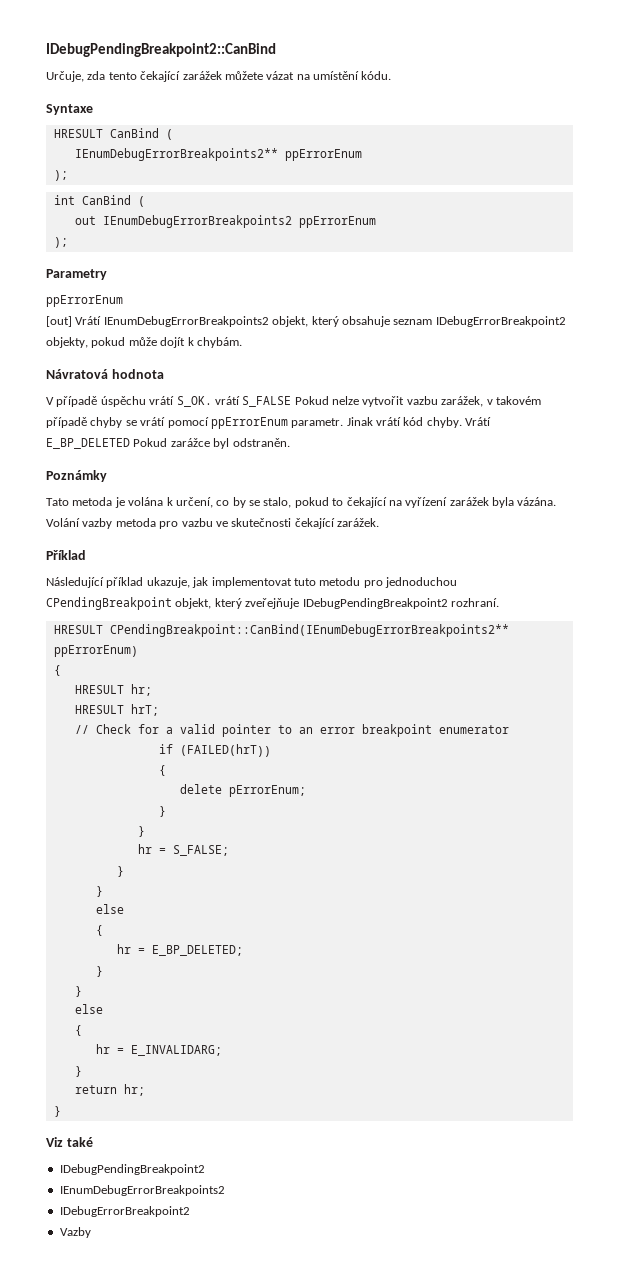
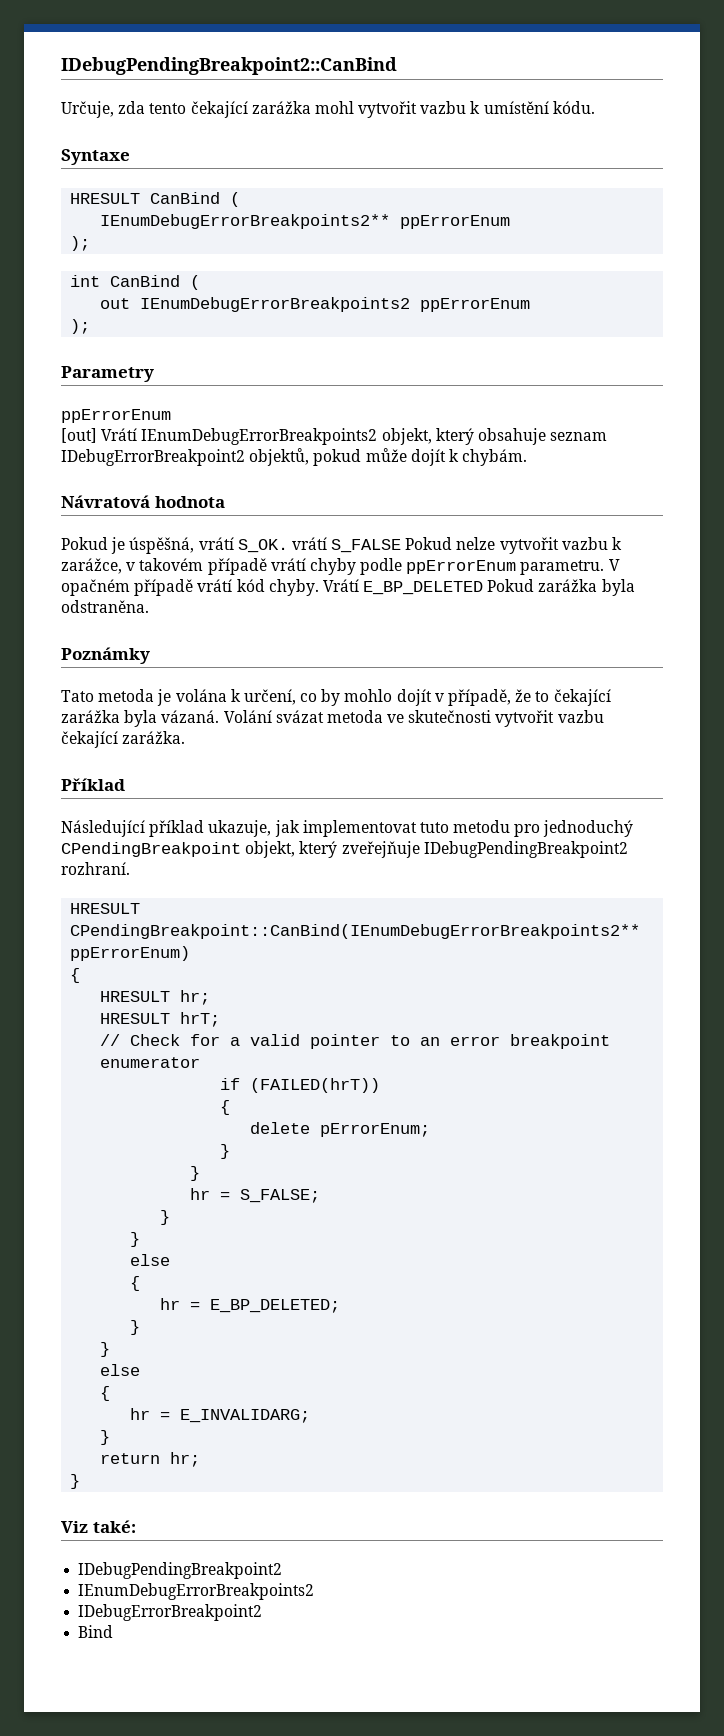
- Určuje, zda tento čekající zarážek můžete vázat na umístění kódu.
+ Určuje, zda tento čekající zarážka mohl vytvořit vazbu k umístění kódu.
- [out] Vrátí IEnumDebugErrorBreakpoints2 objekt, který obsahuje seznam IDebugErrorBreakpoint2 objekty, pokud může dojít k chybám.
+ [out] Vrátí IEnumDebugErrorBreakpoints2 objekt, který obsahuje seznam IDebugErrorBreakpoint2 objektů, pokud může dojít k chybám.
- V případě úspěchu vrátí S_OK. vrátí S_FALSE Pokud nelze vytvořit vazbu zarážek, v takovém případě chyby se vrátí pomocí ppErrorEnum parametr. Jinak vrátí kód chyby.
+ Pokud je úspěšná, vrátí S_OK. vrátí S_FALSE Pokud nelze vytvořit vazbu k zarážce, v takovém případě vrátí chyby podle ppErrorEnum parametru. V opačném případě vrátí kód chyby.
- Vrátí E_BP_DELETED Pokud zarážce byl odstraněn.
+ Vrátí E_BP_DELETED Pokud zarážka byla odstraněna.
- Tato metoda je volána k určení, co by se stalo, pokud to čekající na vyřízení zarážek byla vázána. Volání vazby metoda pro vazbu ve skutečnosti čekající zarážek.
+ Tato metoda je volána k určení, co by mohlo dojít v případě, že to čekající zarážka byla vázaná. Volání svázat metoda ve skutečnosti vytvořit vazbu čekající zarážka.
- Následující příklad ukazuje, jak implementovat tuto metodu pro jednoduchou CPendingBreakpoint objekt, který zveřejňuje IDebugPendingBreakpoint2 rozhraní.
+ Následující příklad ukazuje, jak implementovat tuto metodu pro jednoduchý CPendingBreakpoint objekt, který zveřejňuje IDebugPendingBreakpoint2 rozhraní.
- Viz také
+ Viz také:
- Vazby
+ Bind

